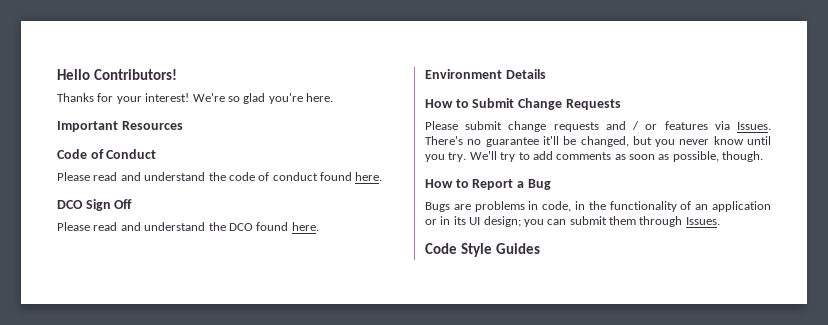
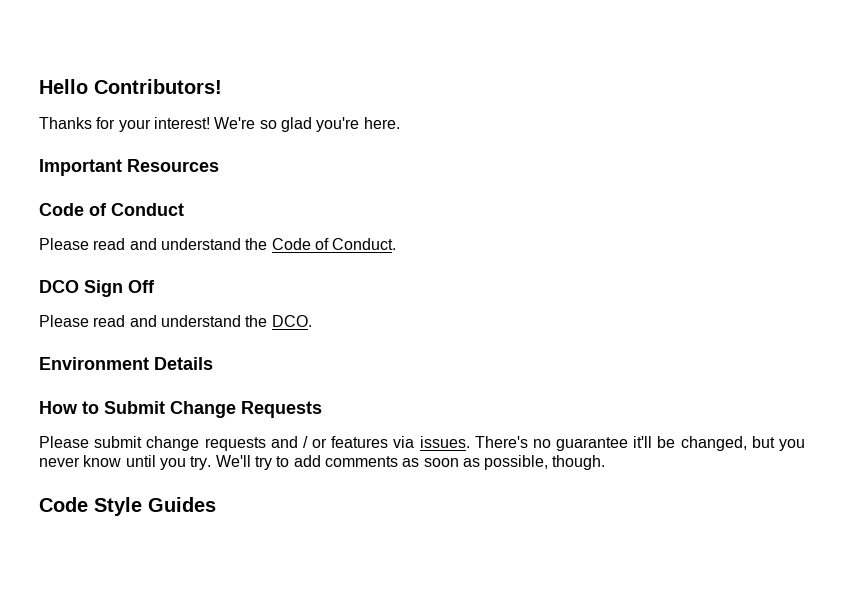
- Please read and understand the code of conduct found here.
+ Please read and understand the Code of Conduct.
- Please read and understand the DCO found here.
+ Please read and understand the DCO.
- Please submit change requests and / or features via Issues.
+ Please submit change requests and / or features via issues.
- How to Report a Bug
- Bugs are problems in code, in the functionality of an application or in its UI design; you can submit them through Issues.

